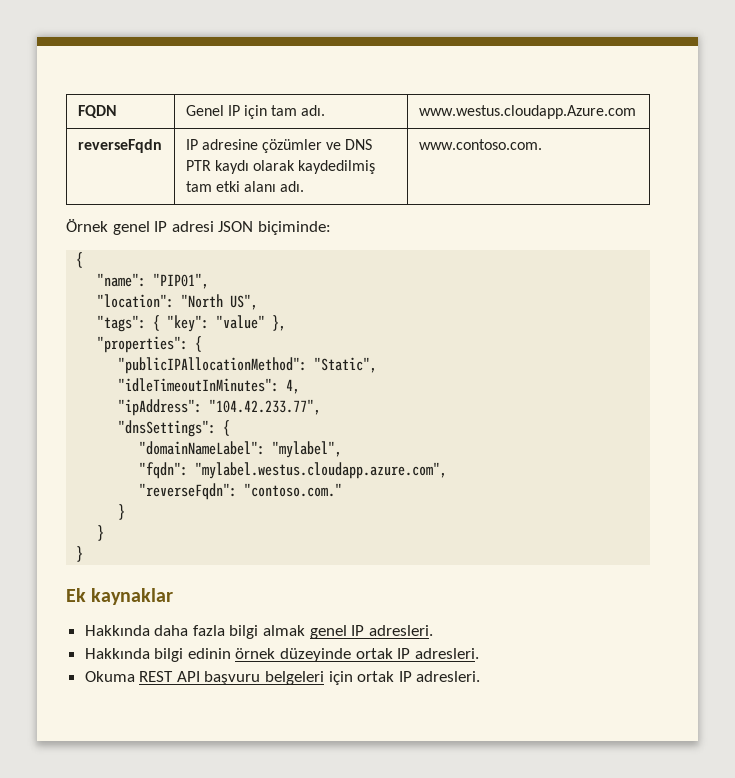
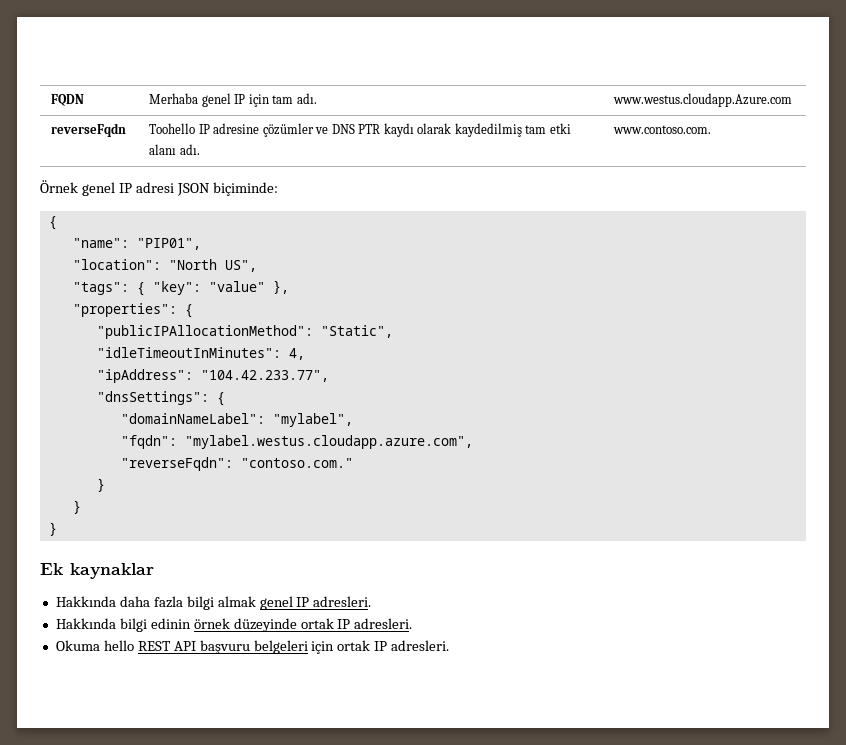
- FQDN | Genel IP için tam adı. | www.westus.cloudapp.Azure.com
+ FQDN | Merhaba genel IP için tam adı. | www.westus.cloudapp.Azure.com
- reverseFqdn | IP adresine çözümler ve DNS PTR kaydı olarak kaydedilmiş tam etki alanı adı. | www.contoso.com.
+ reverseFqdn | Toohello IP adresine çözümler ve DNS PTR kaydı olarak kaydedilmiş tam etki alanı adı. | www.contoso.com.
- Okuma REST API başvuru belgeleri için ortak IP adresleri.
+ Okuma hello REST API başvuru belgeleri için ortak IP adresleri.

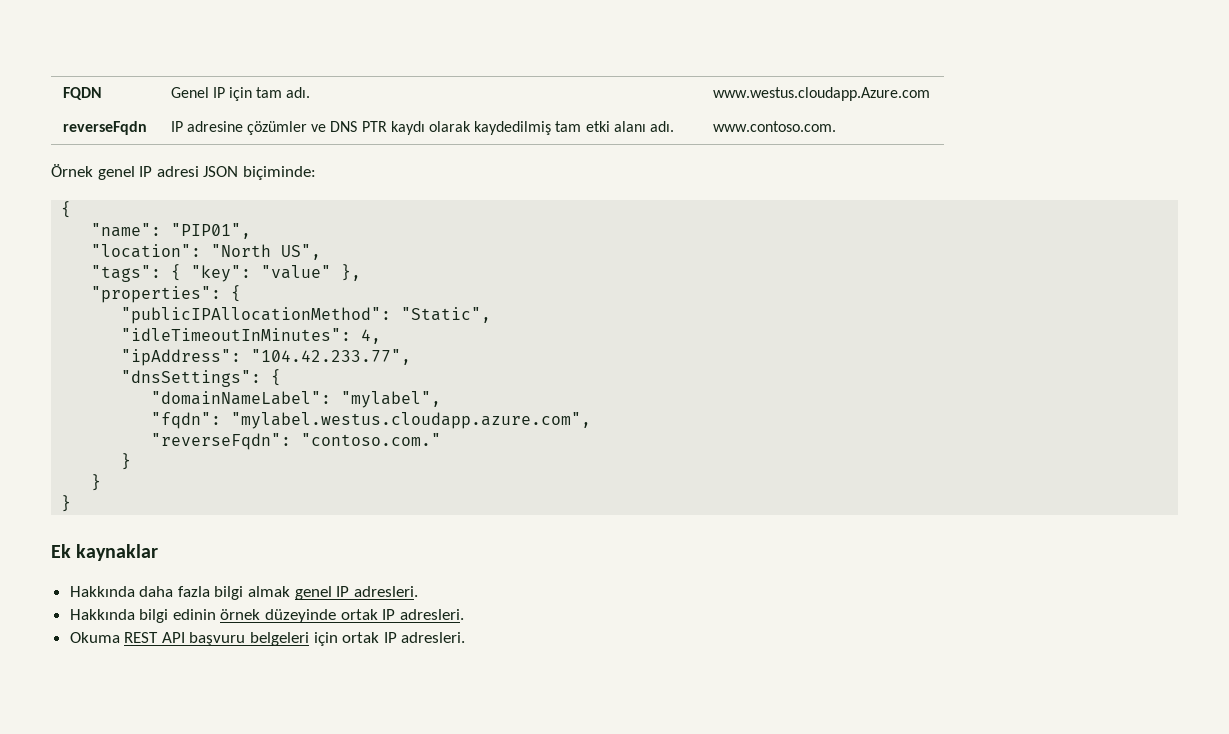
- FQDN | Merhaba genel IP için tam adı. | www.westus.cloudapp.Azure.com
+ FQDN | Genel IP için tam adı. | www.westus.cloudapp.Azure.com
- reverseFqdn | Toohello IP adresine çözümler ve DNS PTR kaydı olarak kaydedilmiş tam etki alanı adı. | www.contoso.com.
+ reverseFqdn | IP adresine çözümler ve DNS PTR kaydı olarak kaydedilmiş tam etki alanı adı. | www.contoso.com.
- Okuma hello REST API başvuru belgeleri için ortak IP adresleri.
+ Okuma REST API başvuru belgeleri için ortak IP adresleri.

